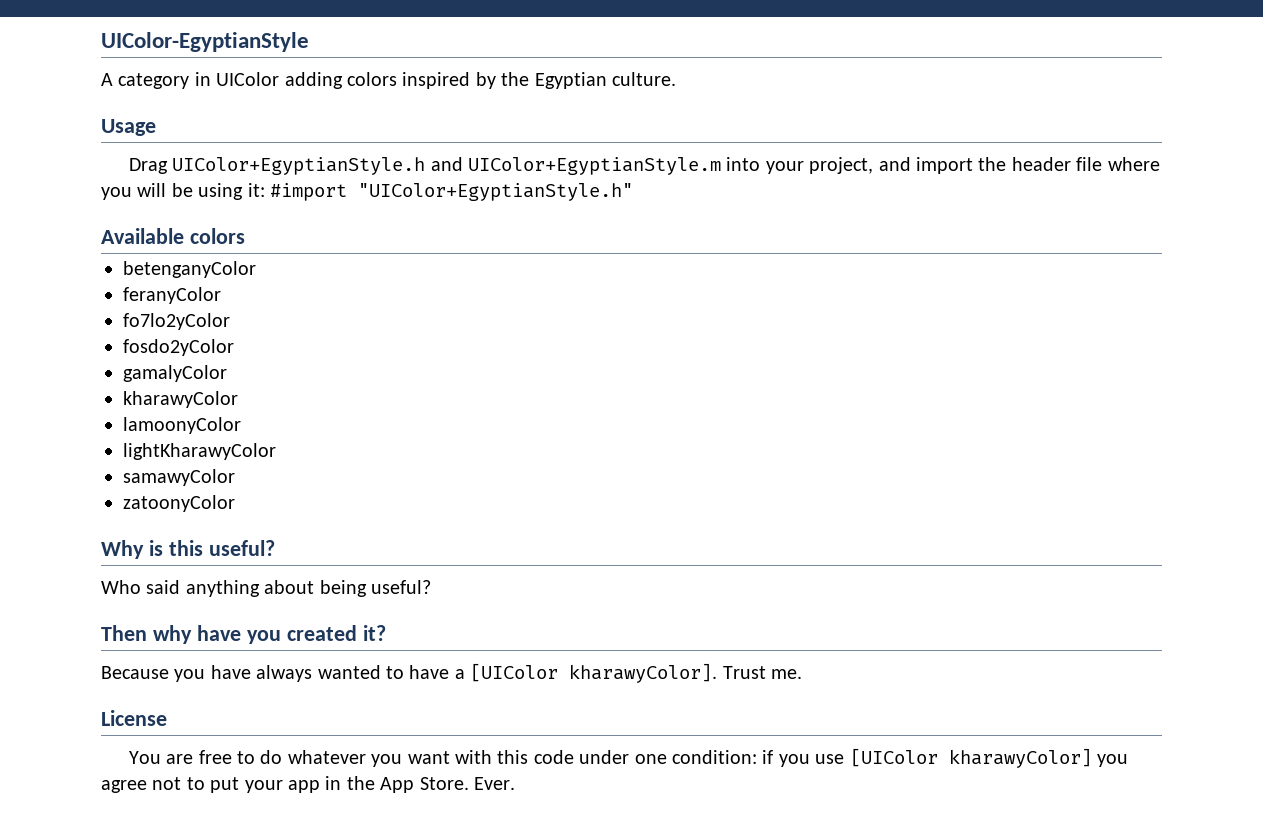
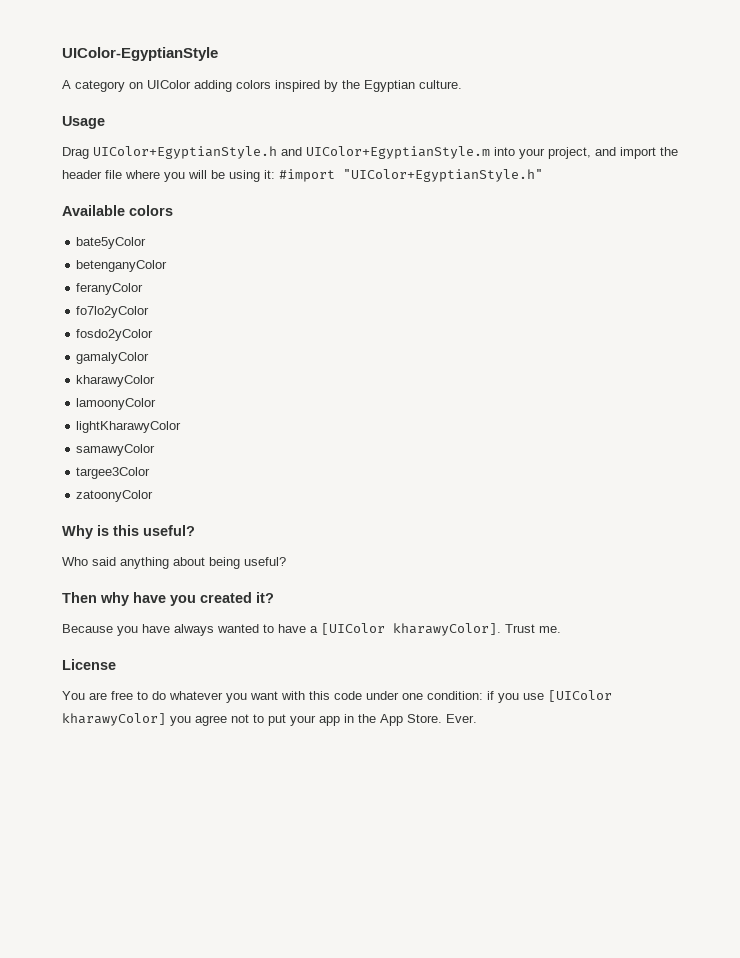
- A category in UIColor adding colors inspired by the Egyptian culture.
+ A category on UIColor adding colors inspired by the Egyptian culture.
+ bate5yColor
+ targee3Color

